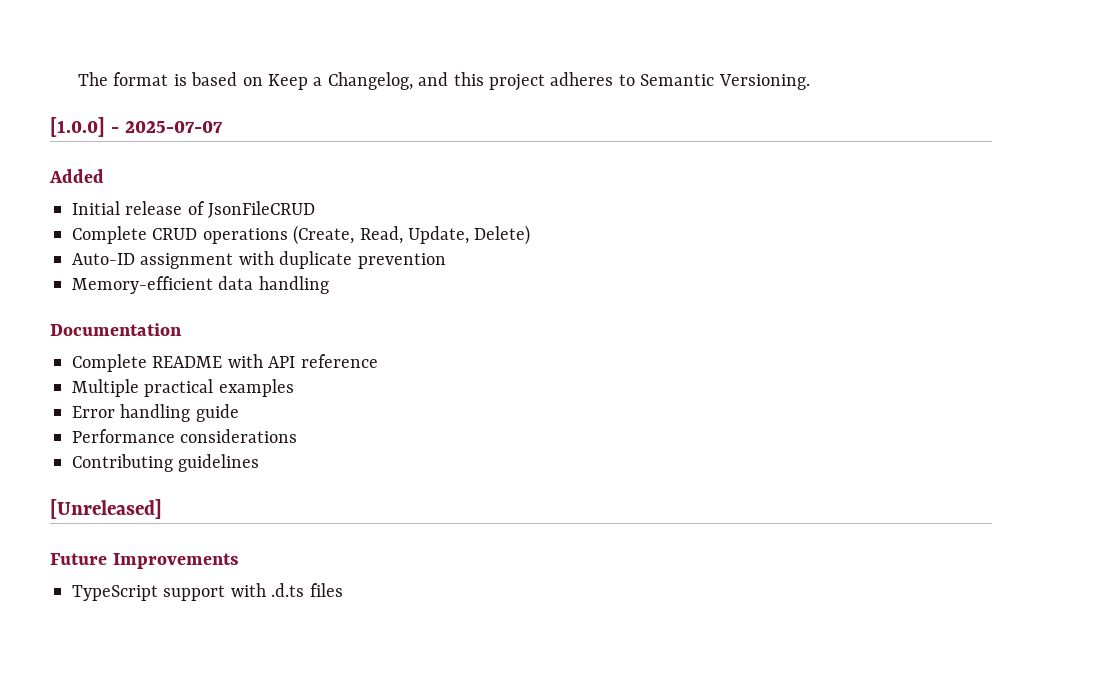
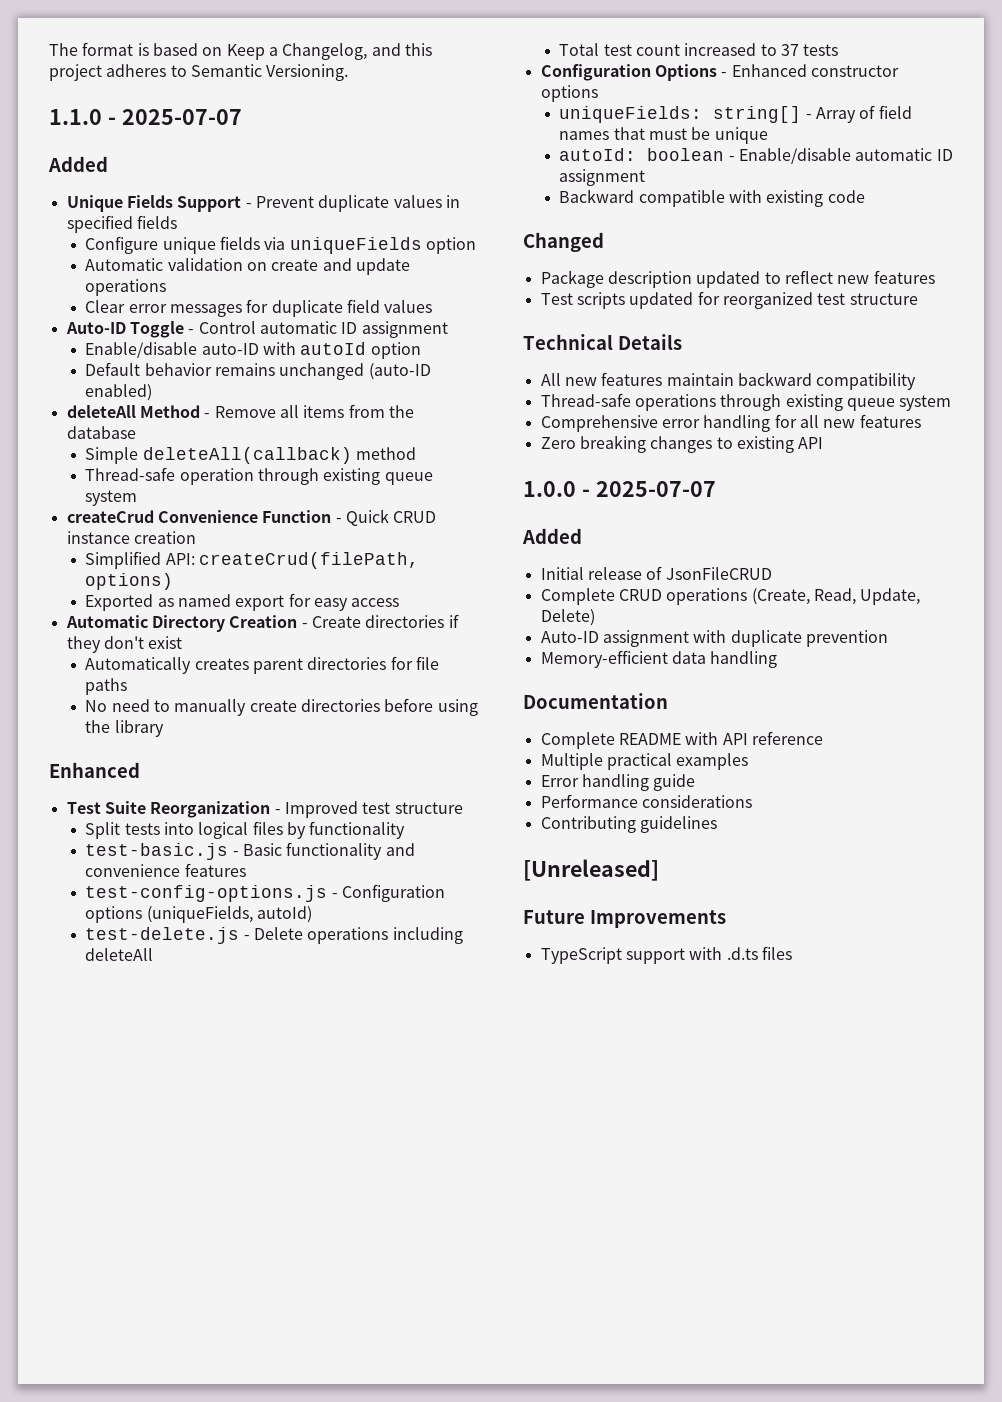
- [1.0.0] - 2025-07-07
+ 1.1.0 - 2025-07-07
+ Added
+ Unique Fields Support - Prevent duplicate values in specified fields
+ Configure unique fields via uniqueFields option
+ Automatic validation on create and update operations
+ Clear error messages for duplicate field values
+ Auto-ID Toggle - Control automatic ID assignment
+ Enable/disable auto-ID with autoId option
+ Default behavior remains unchanged (auto-ID enabled)
+ deleteAll Method - Remove all items from the database
+ Simple deleteAll(callback) method
+ Thread-safe operation through existing queue system
+ createCrud Convenience Function - Quick CRUD instance creation
+ Simplified API: createCrud(filePath, options)
+ Exported as named export for easy access
+ Automatic Directory Creation - Create directories if they don't exist
+ Automatically creates parent directories for file paths
+ No need to manually create directories before using the library
+ Enhanced
+ Test Suite Reorganization - Improved test structure
+ Split tests into logical files by functionality
+ test-basic.js - Basic functionality and convenience features
+ test-config-options.js - Configuration options (uniqueFields, autoId)
+ test-delete.js - Delete operations including deleteAll
+ Total test count increased to 37 tests
+ Configuration Options - Enhanced constructor options
+ uniqueFields: string[] - Array of field names that must be unique
+ autoId: boolean - Enable/disable automatic ID assignment
+ Backward compatible with existing code
+ Changed
+ Package description updated to reflect new features
+ Test scripts updated for reorganized test structure
+ Technical Details
+ All new features maintain backward compatibility
+ Thread-safe operations through existing queue system
+ Comprehensive error handling for all new features
+ Zero breaking changes to existing API
+ 1.0.0 - 2025-07-07

